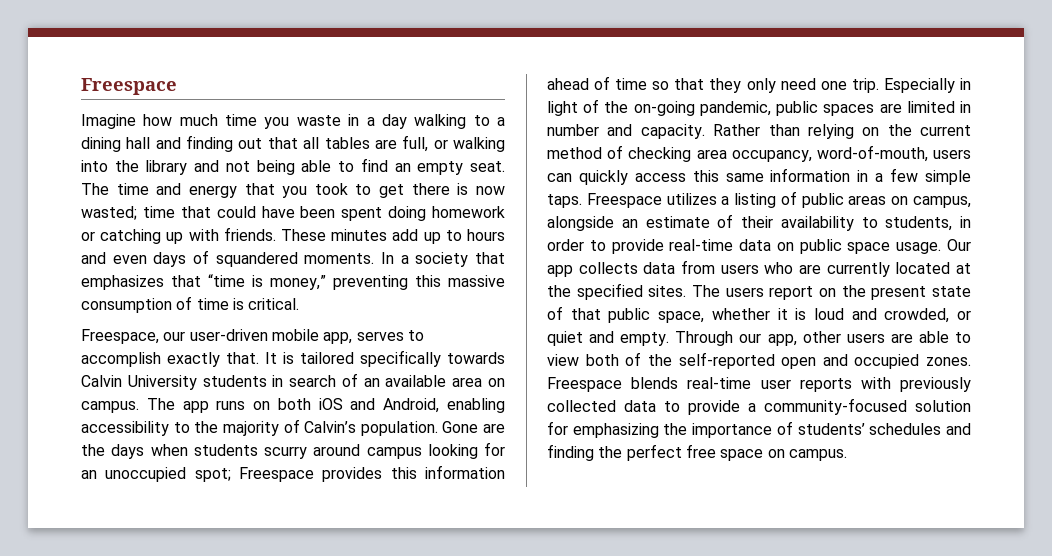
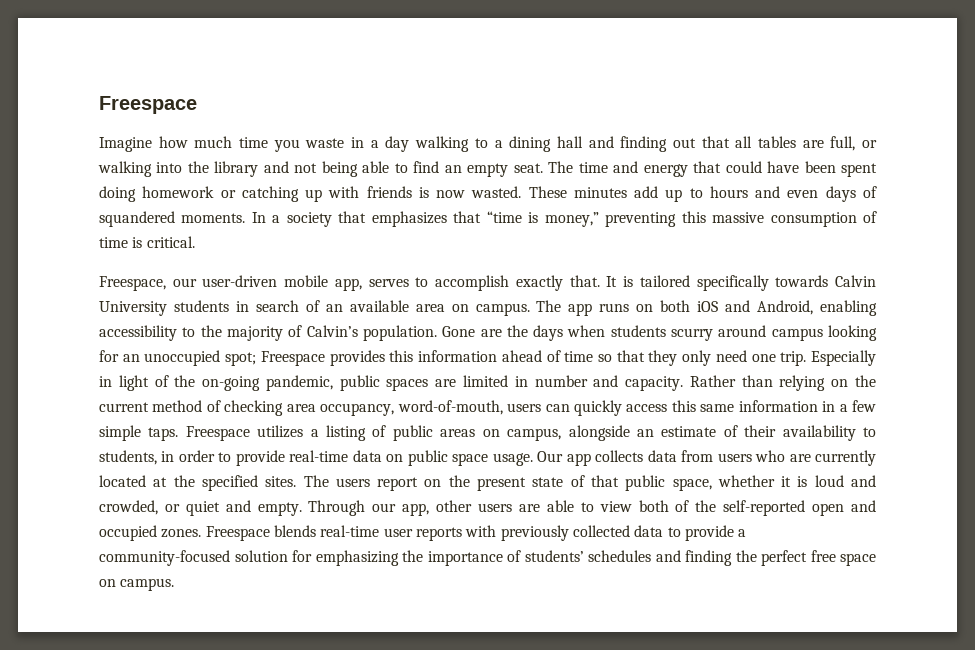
- The time and energy that you took to get there is now wasted; time that could have been spent doing homework or catching up with friends.
+ The time and energy that could have been spent doing homework or catching up with friends is now wasted.

